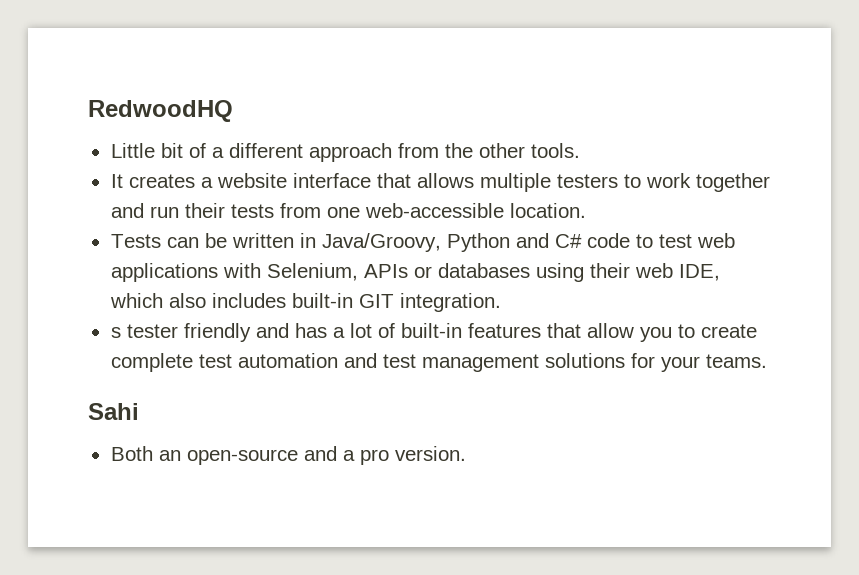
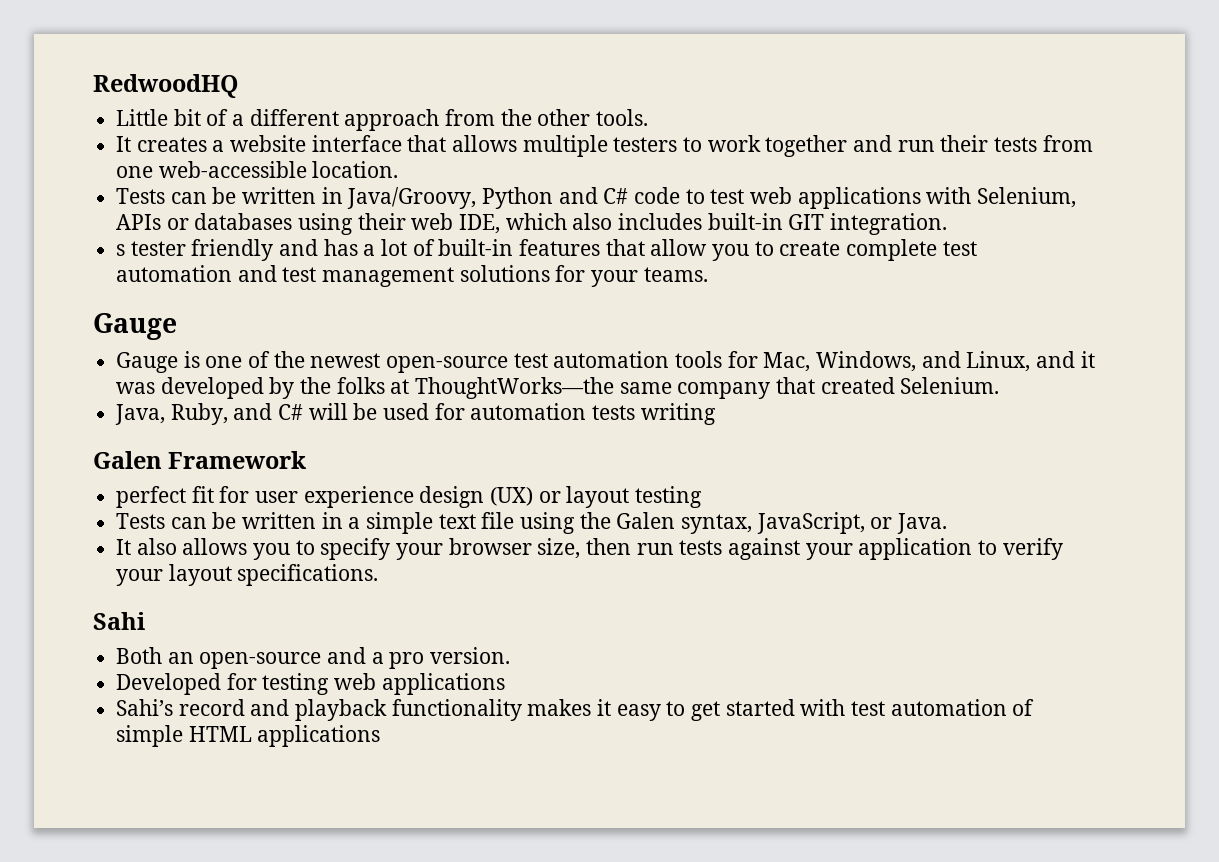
  s tester friendly and has a lot of built-in features that allow you to create complete test automation and test management solutions for your teams.
+ Gauge
+ Gauge is one of the newest open-source test automation tools for Mac, Windows, and Linux, and it was developed by the folks at ThoughtWorks—the same company that created Selenium.
+ Java, Ruby, and C# will be used for automation tests writing
+ Galen Framework
+ perfect fit for user experience design (UX) or layout testing
+ Tests can be written in a simple text file using the Galen syntax, JavaScript, or Java.
+ It also allows you to specify your browser size, then run tests against your application to verify your layout specifications.
+ Developed for testing web applications
+ Sahi’s record and playback functionality makes it easy to get started with test automation of simple HTML applications

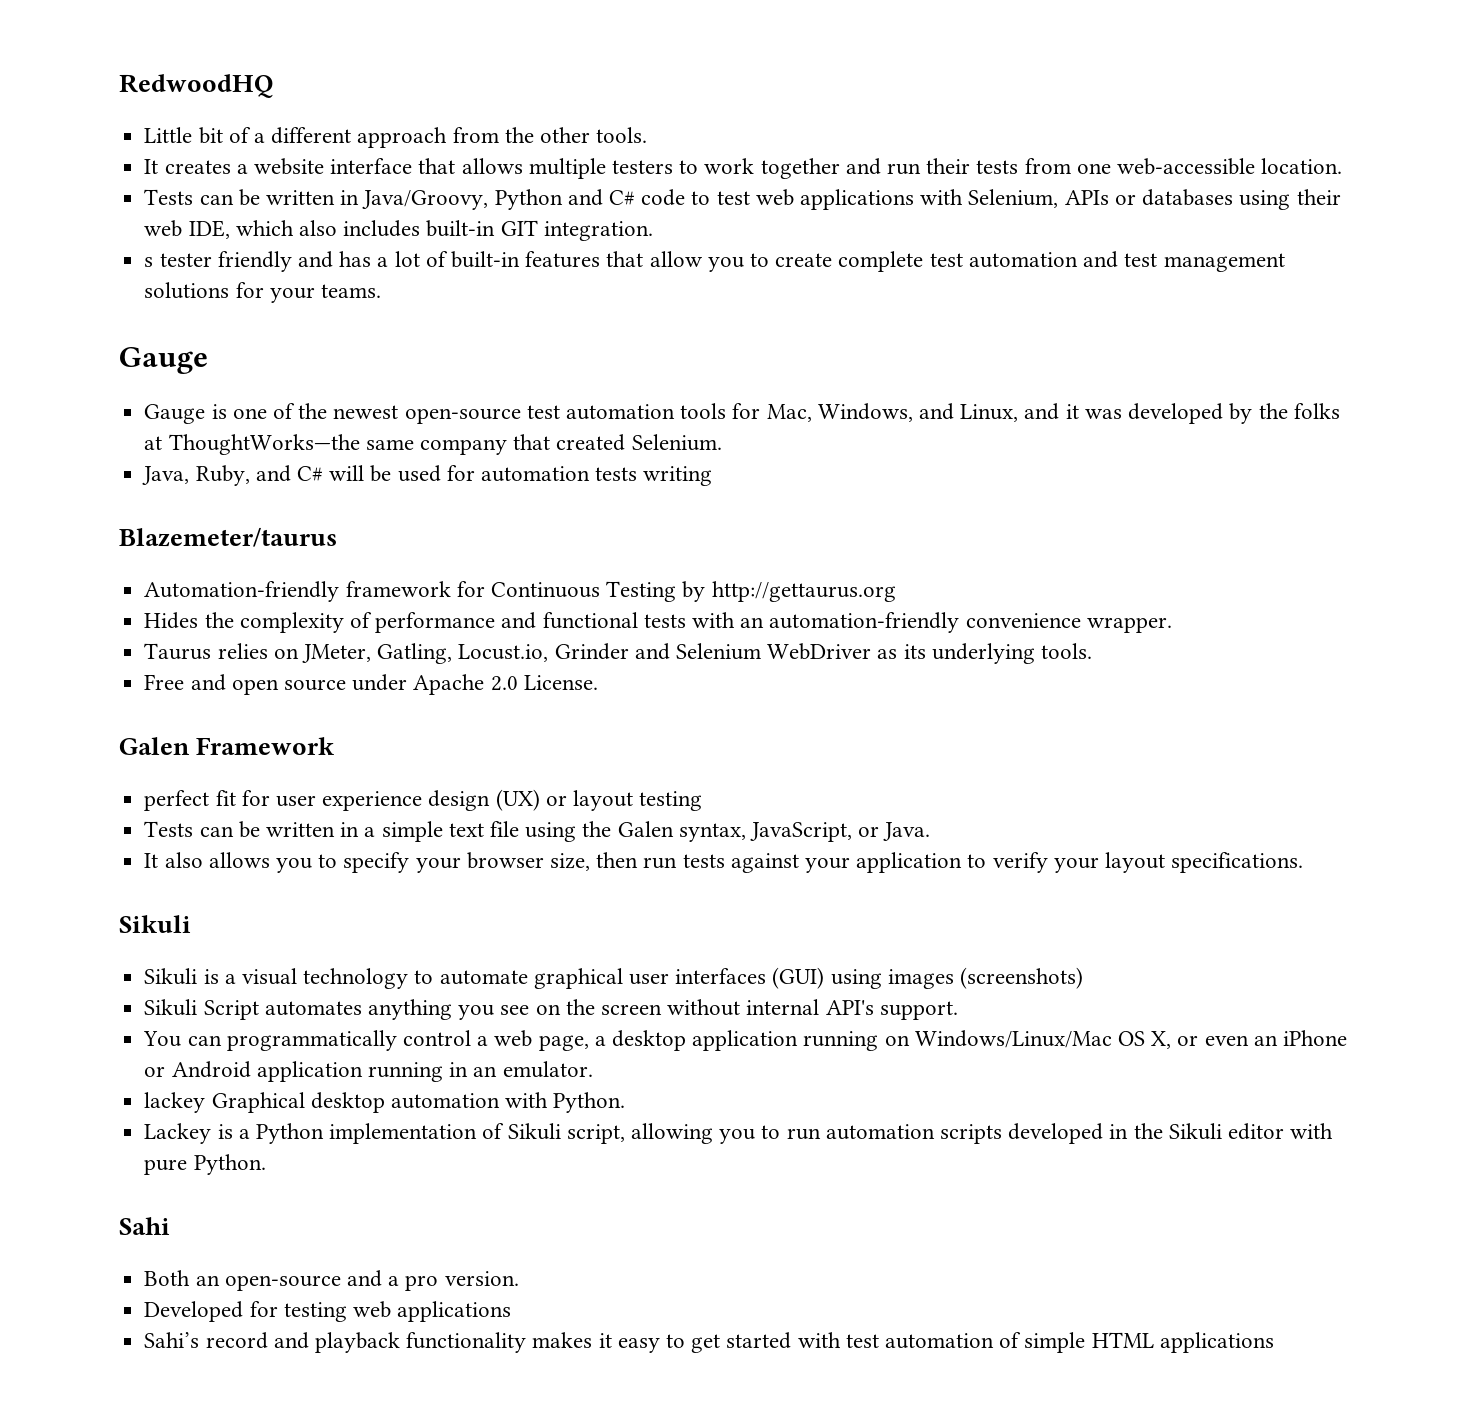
+ Blazemeter/taurus
+ Automation-friendly framework for Continuous Testing by http://gettaurus.org
+ Hides the complexity of performance and functional tests with an automation-friendly convenience wrapper.
+ Taurus relies on JMeter, Gatling, Locust.io, Grinder and Selenium WebDriver as its underlying tools.
+ Free and open source under Apache 2.0 License.
  It also allows you to specify your browser size, then run tests against your application to verify your layout specifications.
+ Sikuli
+ Sikuli is a visual technology to automate graphical user interfaces (GUI) using images (screenshots)
+ Sikuli Script automates anything you see on the screen without internal API's support.
+ You can programmatically control a web page, a desktop application running on Windows/Linux/Mac OS X, or even an iPhone or Android application running in an emulator.
+ lackey Graphical desktop automation with Python.
+ Lackey is a Python implementation of Sikuli script, allowing you to run automation scripts developed in the Sikuli editor with pure Python.

